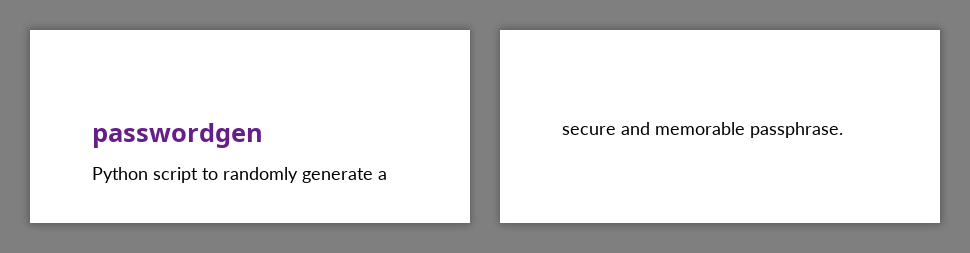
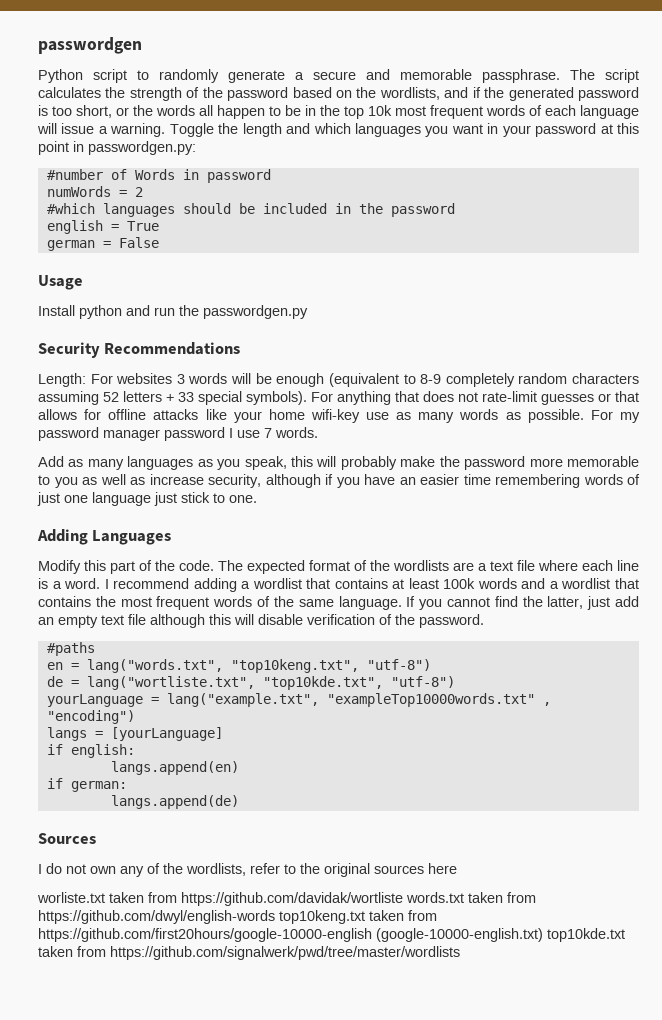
+ The script calculates the strength of the password based on the wordlists, and if the generated password is too short, or the words all happen to be in the top 10k most frequent words of each language will issue a warning. Toggle the length and which languages you want in your password at this point in passwordgen.py:
+ #number of Words in password
+ numWords = 2
+ #which languages should be included in the password
+ english = True
+ german = False
+ Usage
+ Install python and run the passwordgen.py
+ Security Recommendations
+ Length: For websites 3 words will be enough (equivalent to 8-9 completely random characters assuming 52 letters + 33 special symbols). For anything that does not rate-limit guesses or that allows for offline attacks like your home wifi-key use as many words as possible. For my password manager password I use 7 words.
+ Add as many languages as you speak, this will probably make the password more memorable to you as well as increase security, although if you have an easier time remembering words of just one language just stick to one.
+ Adding Languages
+ Modify this part of the code. The expected format of the wordlists are a text file where each line is a word. I recommend adding a wordlist that contains at least 100k words and a wordlist that contains the most frequent words of the same language. If you cannot find the latter, just add an empty text file although this will disable verification of the password.
+ #paths
+ en = lang("words.txt", "top10keng.txt", "utf-8")
+ de = lang("wortliste.txt", "top10kde.txt", "utf-8")
+ yourLanguage = lang("example.txt", "exampleTop10000words.txt" , "encoding")
+ langs = [yourLanguage]
+ if english:
+ langs.append(en)
+ if german:
+ langs.append(de)
+ Sources
+ I do not own any of the wordlists, refer to the original sources here
+ worliste.txt taken from https://github.com/davidak/wortliste words.txt taken from https://github.com/dwyl/english-words top10keng.txt taken from https://github.com/first20hours/google-10000-english (google-10000-english.txt) top10kde.txt taken from https://github.com/signalwerk/pwd/tree/master/wordlists

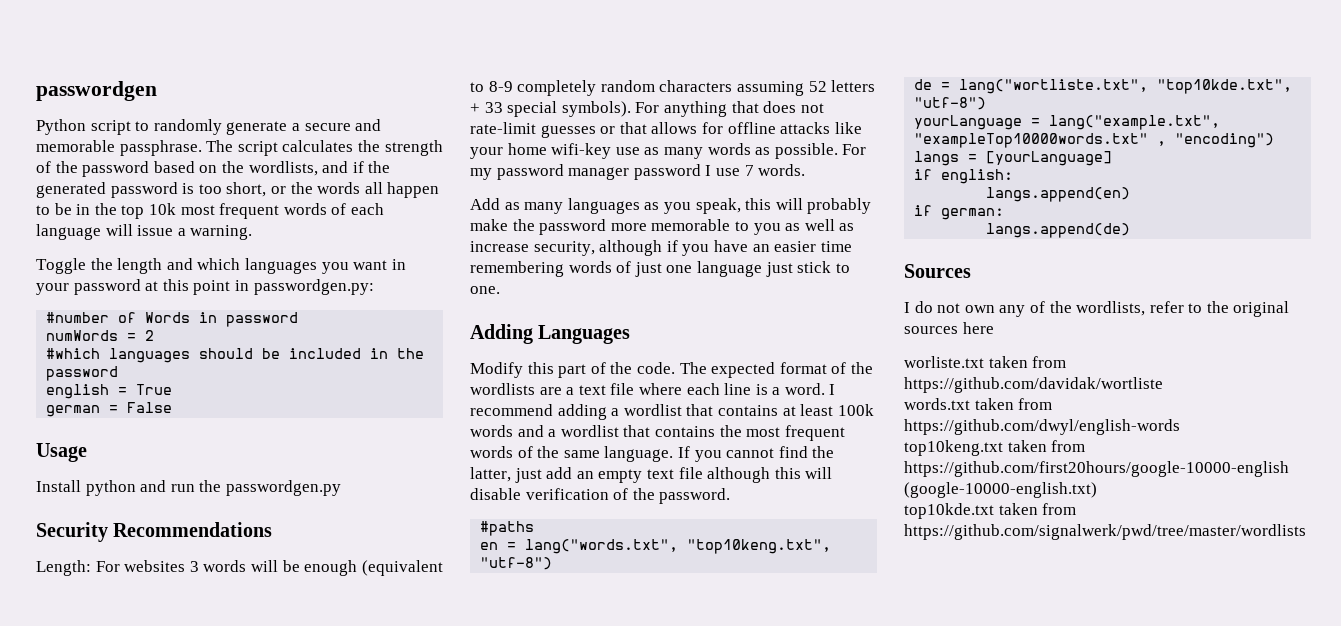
- The script calculates the strength of the password based on the wordlists, and if the generated password is too short, or the words all happen to be in the top 10k most frequent words of each language will issue a warning. Toggle the length and which languages you want in your password at this point in passwordgen.py:
+ The script calculates the strength of the password based on the wordlists, and if the generated password is too short, or the words all happen to be in the top 10k most frequent words of each language will issue a warning.
+ Toggle the length and which languages you want in your password at this point in passwordgen.py:
- worliste.txt taken from https://github.com/davidak/wortliste words.txt taken from https://github.com/dwyl/english-words top10keng.txt taken from https://github.com/first20hours/google-10000-english (google-10000-english.txt) top10kde.txt taken from https://github.com/signalwerk/pwd/tree/master/wordlists
+ worliste.txt taken from https://github.com/davidak/wortliste
+ words.txt taken from https://github.com/dwyl/english-words
+ top10keng.txt taken from https://github.com/first20hours/google-10000-english (google-10000-english.txt)
+ top10kde.txt taken from https://github.com/signalwerk/pwd/tree/master/wordlists

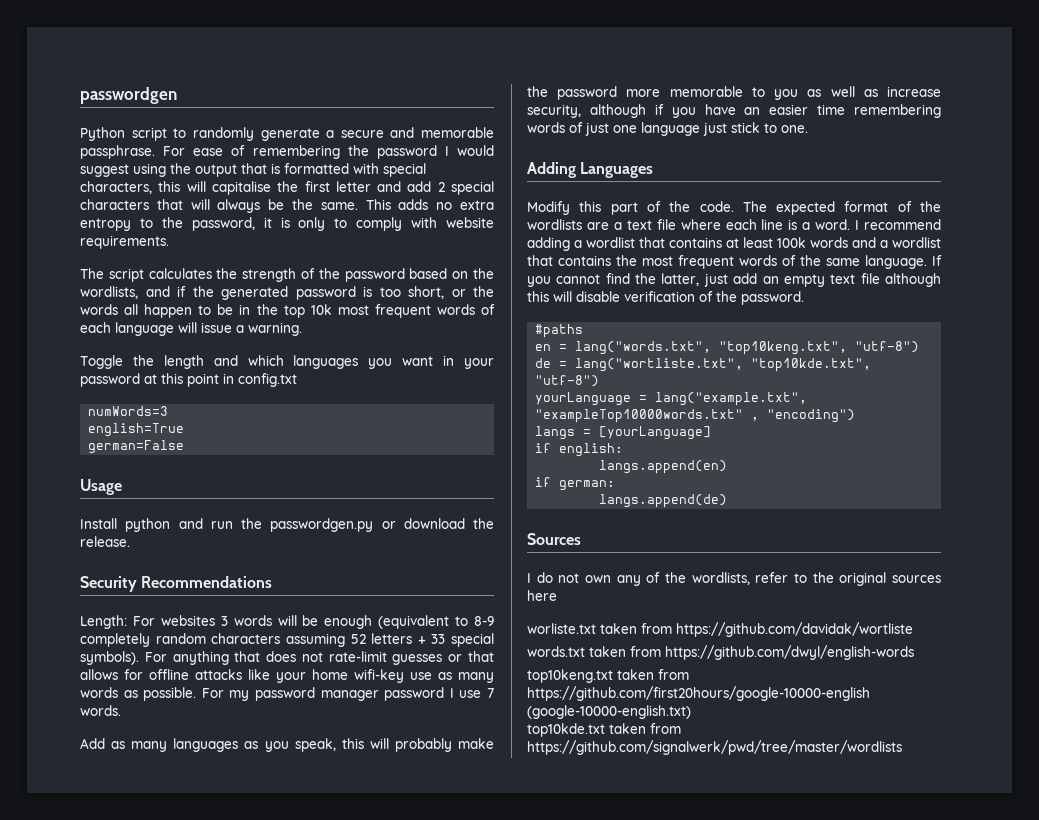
- Python script to randomly generate a secure and memorable passphrase. The script calculates the strength of the password based on the wordlists, and if the generated password is too short, or the words all happen to be in the top 10k most frequent words of each language will issue a warning.
+ Python script to randomly generate a secure and memorable passphrase. For ease of remembering the password I would suggest using the output that is formatted with special characters, this will capitalise the first letter and add 2 special characters that will always be the same. This adds no extra entropy to the password, it is only to comply with website requirements.
+ The script calculates the strength of the password based on the wordlists, and if the generated password is too short, or the words all happen to be in the top 10k most frequent words of each language will issue a warning.
- Toggle the length and which languages you want in your password at this point in passwordgen.py:
- #number of Words in password
- numWords = 2
- #which languages should be included in the password
- english = True
- german = False
+ Toggle the length and which languages you want in your password at this point in config.txt
+ numWords=3
+ english=True
+ german=False
- Install python and run the passwordgen.py
+ Install python and run the passwordgen.py or download the release.

